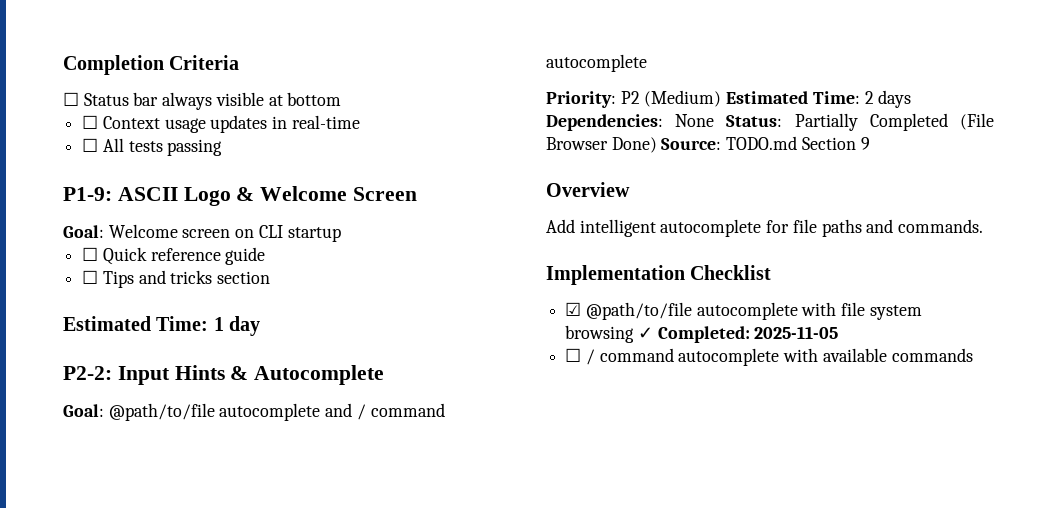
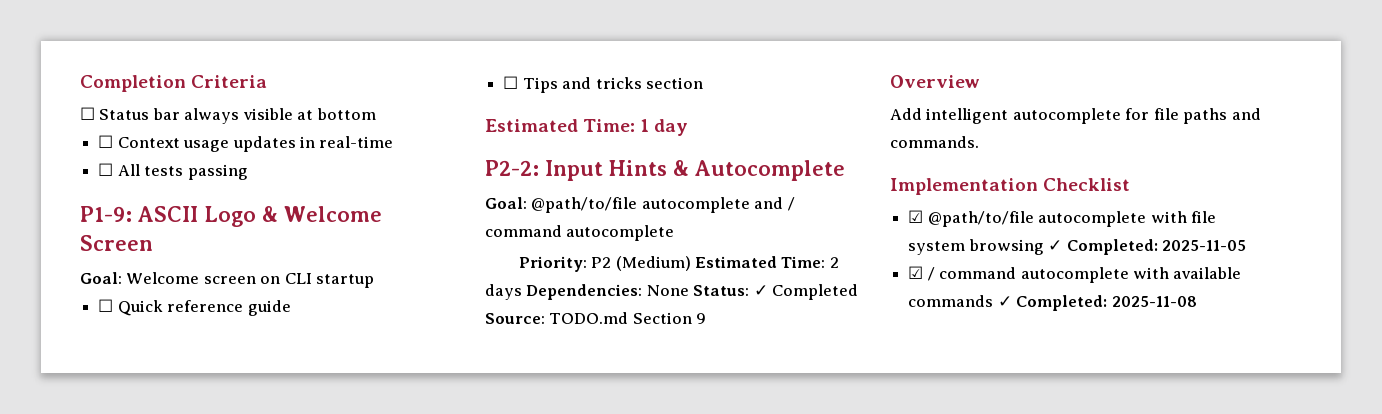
- Priority: P2 (Medium) Estimated Time: 2 days Dependencies: None Status: Partially Completed (File Browser Done) Source: TODO.md Section 9
+ Priority: P2 (Medium) Estimated Time: 2 days Dependencies: None Status: ✓ Completed Source: TODO.md Section 9
- ☐ / command autocomplete with available commands
+ ☑ / command autocomplete with available commands ✓ Completed: 2025-11-08

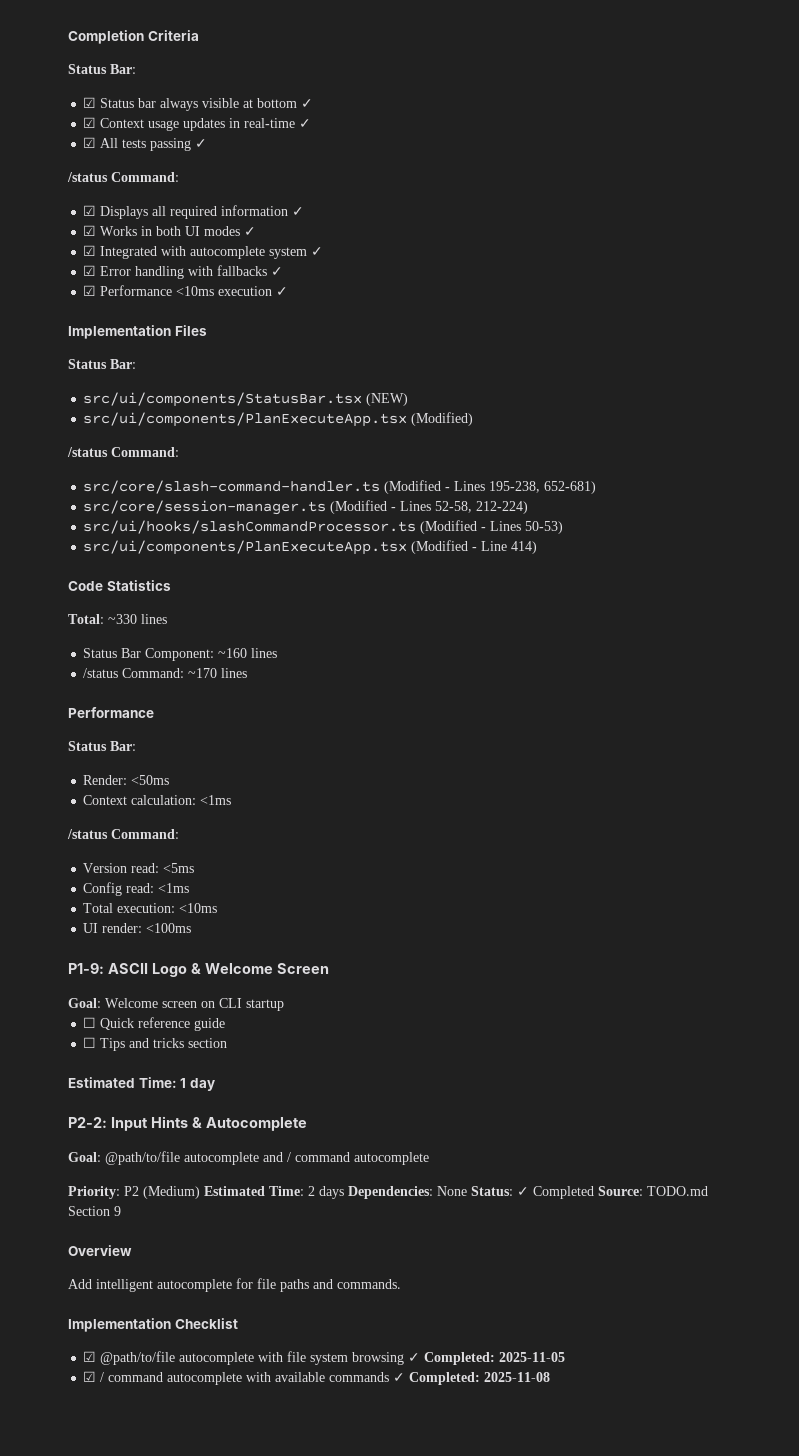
  Completion Criteria
- ☐ Status bar always visible at bottom
- ☐ Context usage updates in real-time
- ☐ All tests passing
+ Status Bar:
+ ☑ Status bar always visible at bottom ✓
+ ☑ Context usage updates in real-time ✓
+ ☑ All tests passing ✓
+ /status Command:
+ ☑ Displays all required information ✓
+ ☑ Works in both UI modes ✓
+ ☑ Integrated with autocomplete system ✓
+ ☑ Error handling with fallbacks ✓
+ ☑ Performance <10ms execution ✓
+ Implementation Files
+ Status Bar:
+ src/ui/components/StatusBar.tsx (NEW)
+ src/ui/components/PlanExecuteApp.tsx (Modified)
+ /status Command:
+ src/core/slash-command-handler.ts (Modified - Lines 195-238, 652-681)
+ src/core/session-manager.ts (Modified - Lines 52-58, 212-224)
+ src/ui/hooks/slashCommandProcessor.ts (Modified - Lines 50-53)
+ src/ui/components/PlanExecuteApp.tsx (Modified - Line 414)
+ Code Statistics
+ Total: ~330 lines
+ Status Bar Component: ~160 lines
+ /status Command: ~170 lines
+ Performance
+ Status Bar:
+ Render: <50ms
+ Context calculation: <1ms
+ /status Command:
+ Version read: <5ms
+ Config read: <1ms
+ Total execution: <10ms
+ UI render: <100ms

